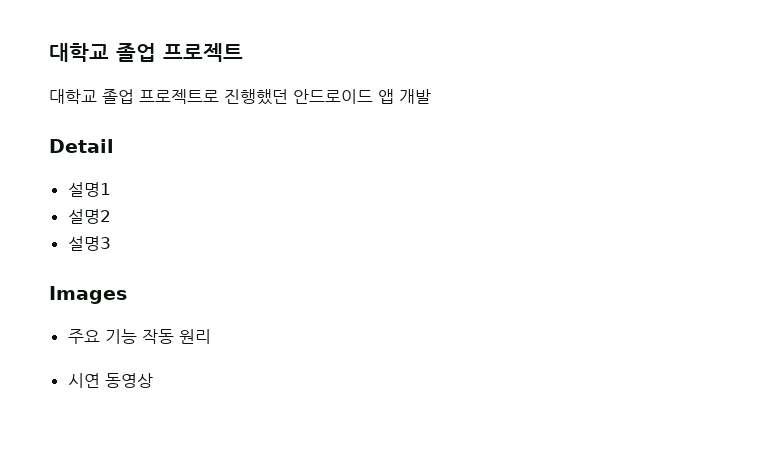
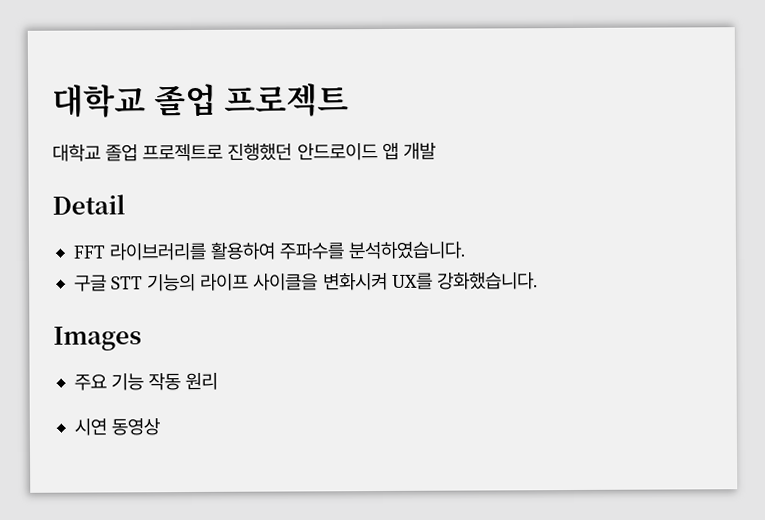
- 설명1
- 설명2
- 설명3
+ FFT 라이브러리를 활용하여 주파수를 분석하였습니다.
+ 구글 STT 기능의 라이프 사이클을 변화시켜 UX를 강화했습니다.

